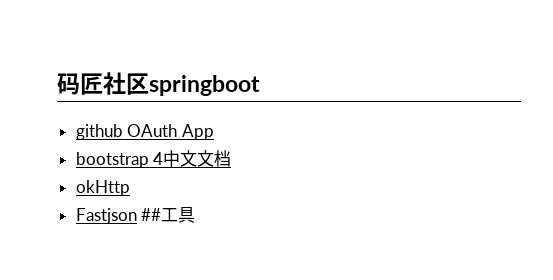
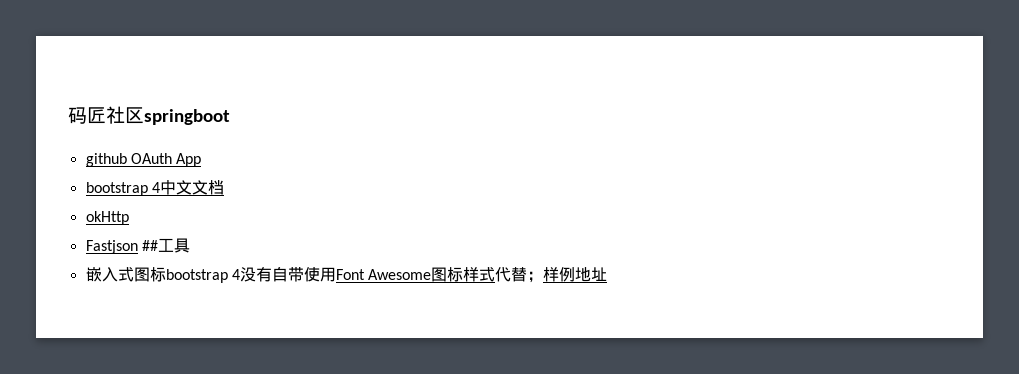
+ 嵌入式图标bootstrap 4没有自带使用Font Awesome图标样式代替；样例地址

